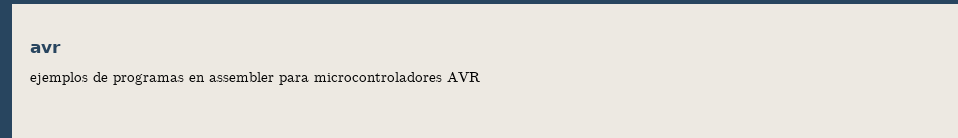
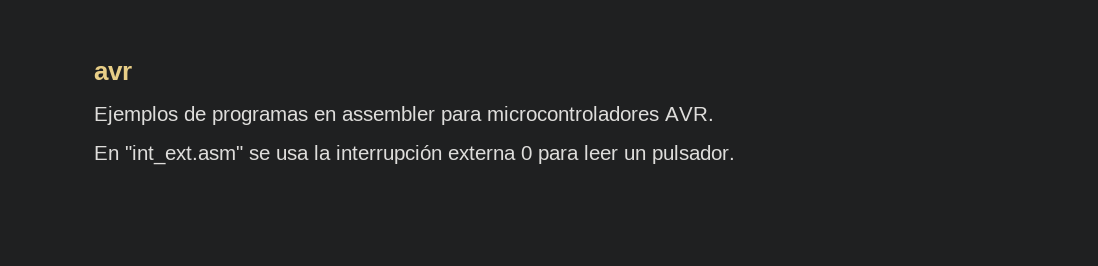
- ejemplos de programas en assembler para microcontroladores AVR
+ Ejemplos de programas en assembler para microcontroladores AVR.
+ En "int_ext.asm" se usa la interrupción externa 0 para leer un pulsador.

